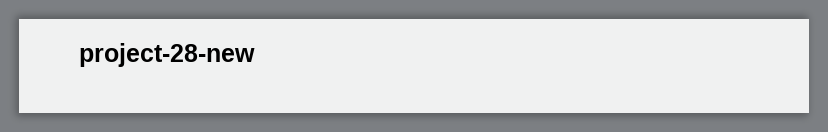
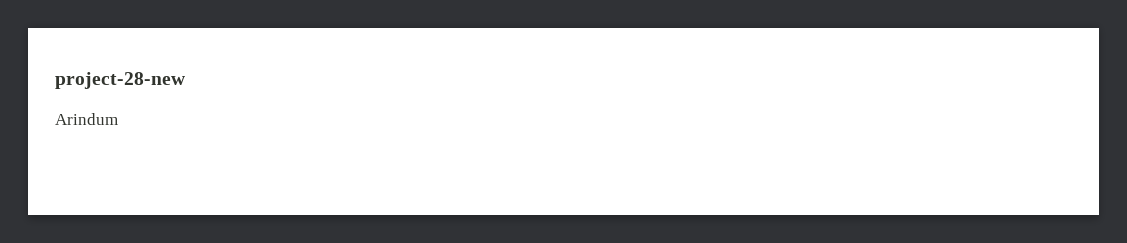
+ Arindum

